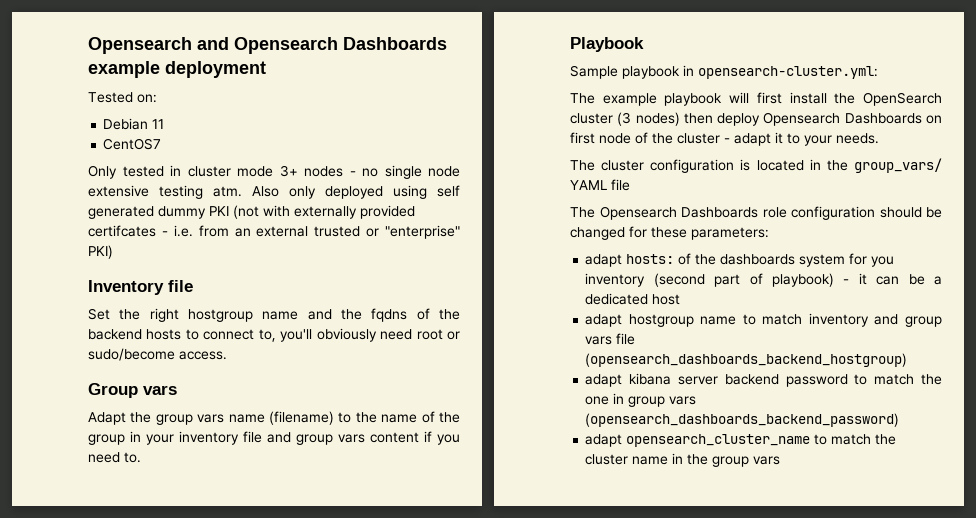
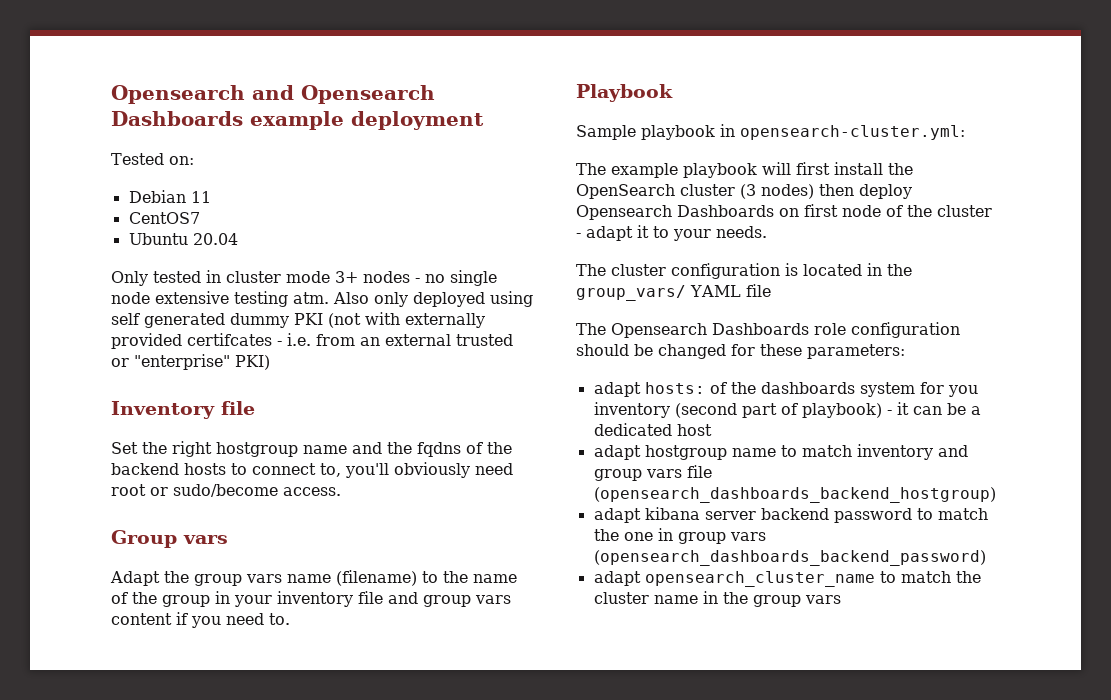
+ Ubuntu 20.04

